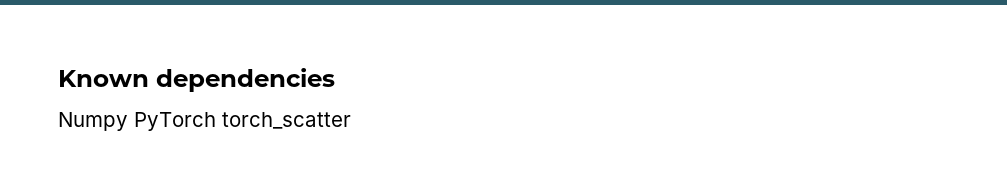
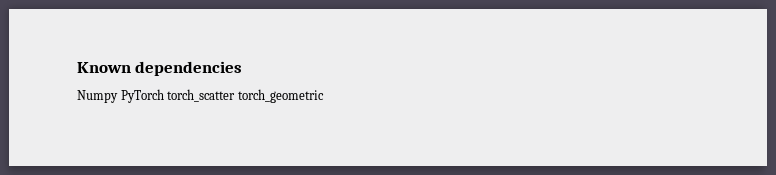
- Numpy PyTorch torch_scatter
+ Numpy PyTorch torch_scatter torch_geometric

